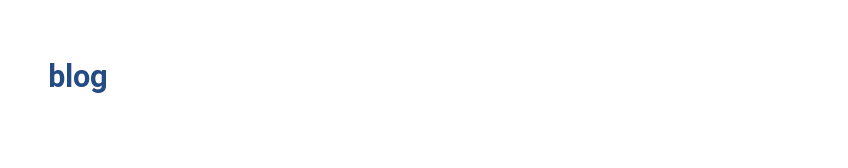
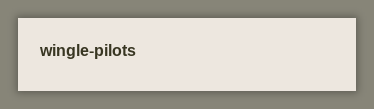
- blog
+ wingle-pilots

